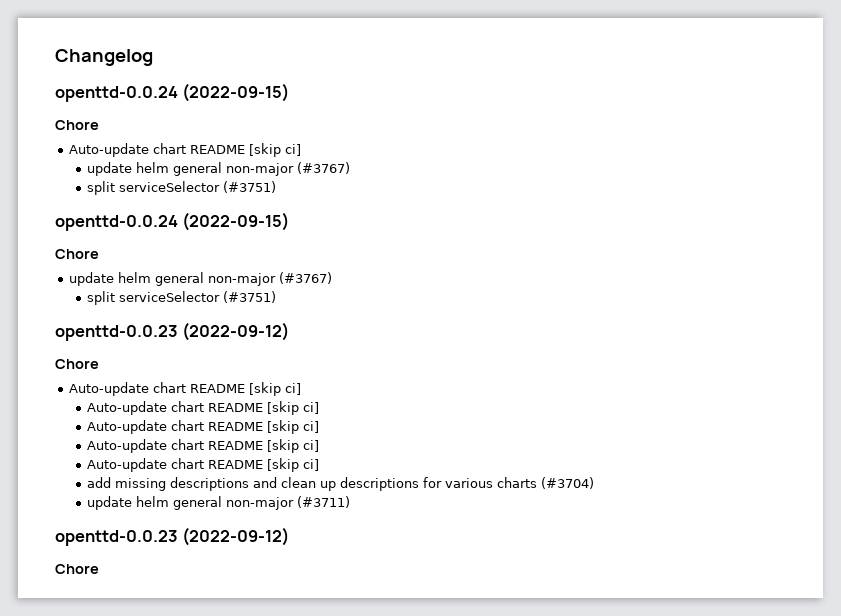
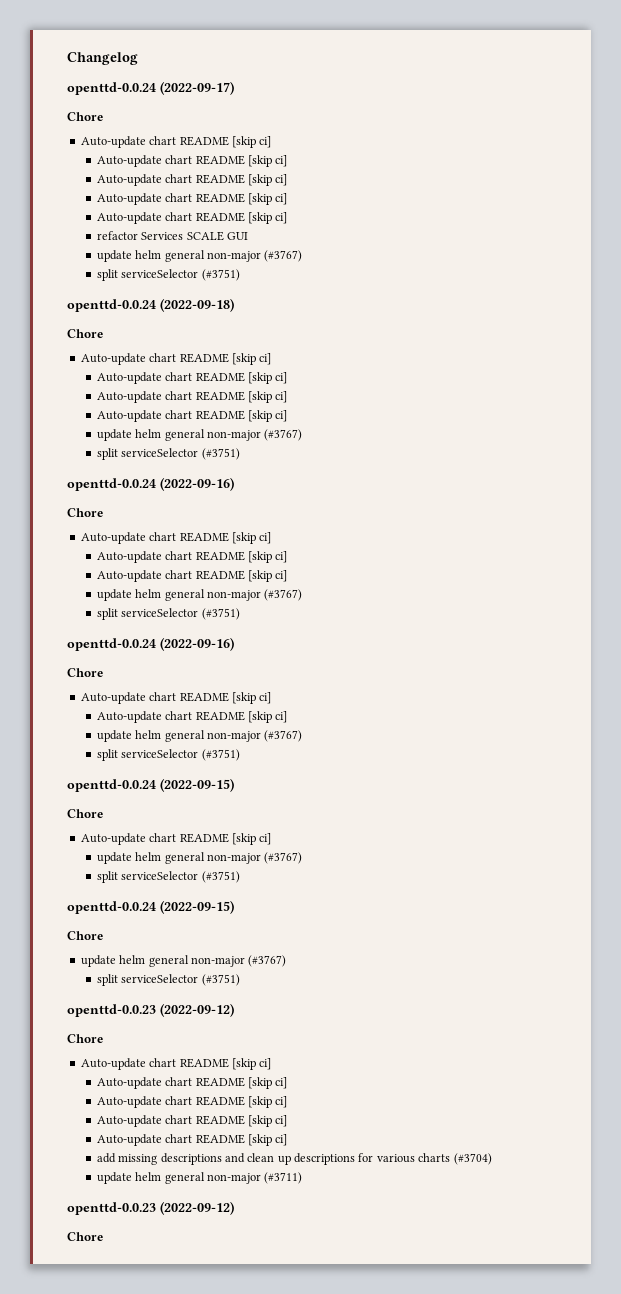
+ openttd-0.0.24 (2022-09-17)
+ Chore
+ Auto-update chart README [skip ci]
+ Auto-update chart README [skip ci]
+ Auto-update chart README [skip ci]
+ Auto-update chart README [skip ci]
+ Auto-update chart README [skip ci]
+ refactor Services SCALE GUI
+ update helm general non-major (#3767)
+ split serviceSelector (#3751)
+ openttd-0.0.24 (2022-09-18)
+ Chore
+ Auto-update chart README [skip ci]
+ Auto-update chart README [skip ci]
+ Auto-update chart README [skip ci]
+ Auto-update chart README [skip ci]
+ update helm general non-major (#3767)
+ split serviceSelector (#3751)
+ openttd-0.0.24 (2022-09-16)
+ Chore
+ Auto-update chart README [skip ci]
+ Auto-update chart README [skip ci]
+ Auto-update chart README [skip ci]
+ update helm general non-major (#3767)
+ split serviceSelector (#3751)
+ openttd-0.0.24 (2022-09-16)
+ Chore
+ Auto-update chart README [skip ci]
+ Auto-update chart README [skip ci]
+ update helm general non-major (#3767)
+ split serviceSelector (#3751)

